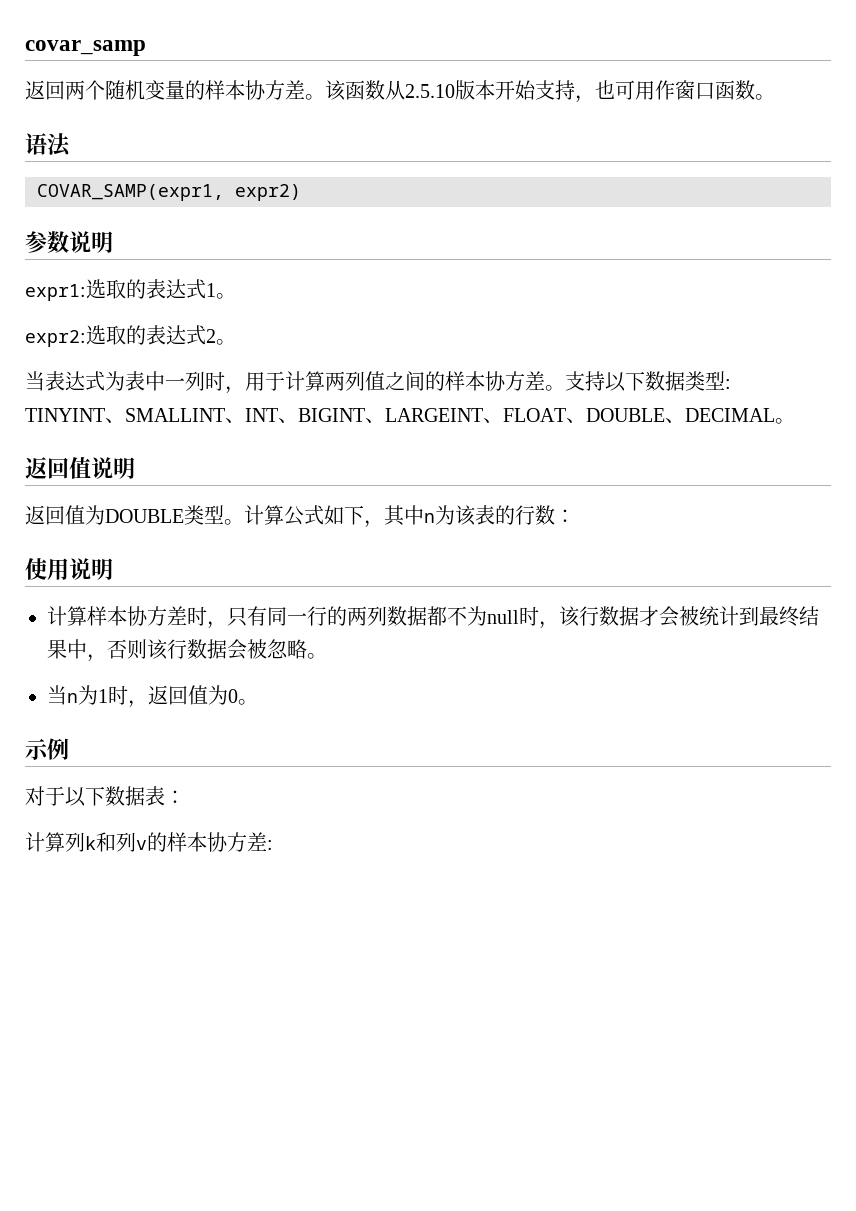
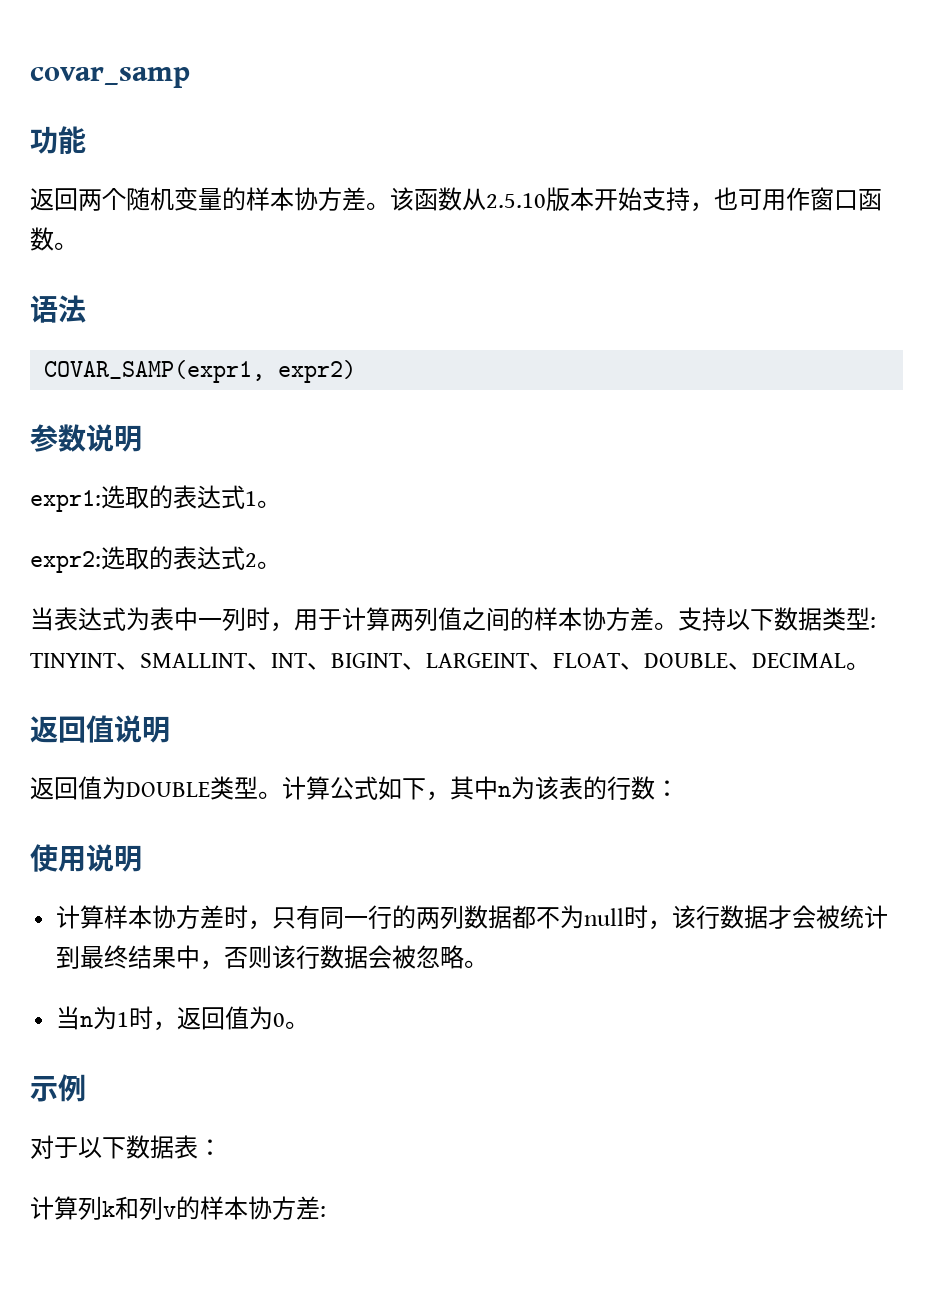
+ 功能

